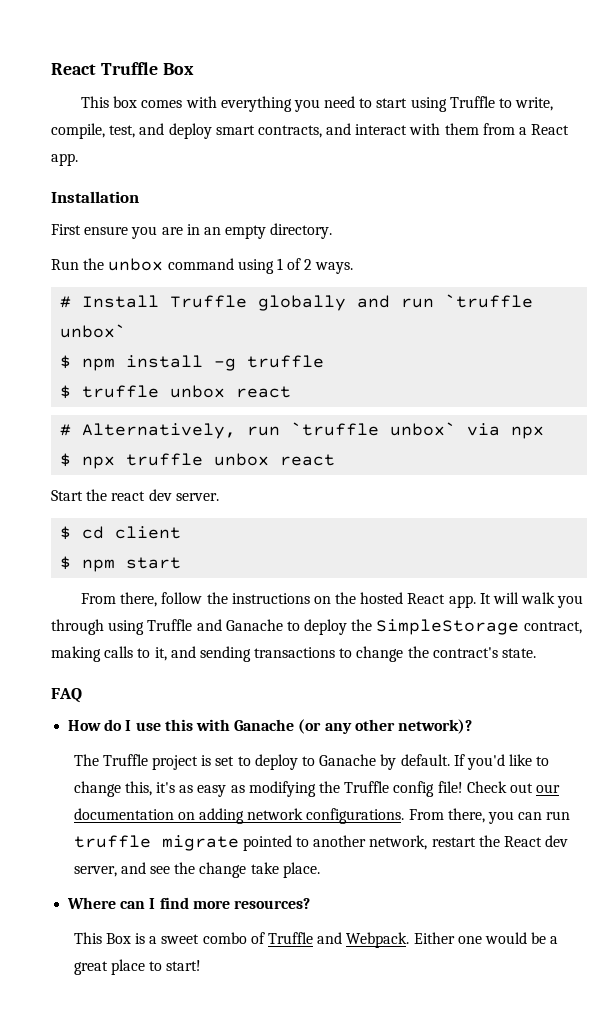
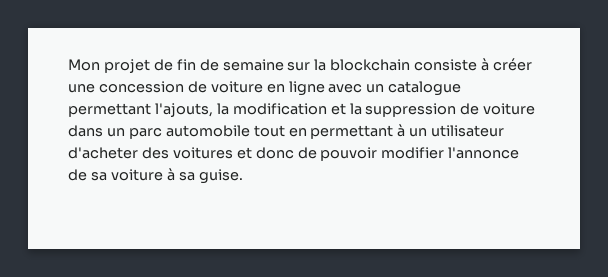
- React Truffle Box
- This box comes with everything you need to start using Truffle to write, compile, test, and deploy smart contracts, and interact with them from a React app.
- Installation
- First ensure you are in an empty directory.
- Run the unbox command using 1 of 2 ways.
- # Install Truffle globally and run `truffle unbox`
- $ npm install -g truffle
- $ truffle unbox react
- # Alternatively, run `truffle unbox` via npx
- $ npx truffle unbox react
- Start the react dev server.
- $ cd client
- $ npm start
- From there, follow the instructions on the hosted React app. It will walk you through using Truffle and Ganache to deploy the SimpleStorage contract, making calls to it, and sending transactions to change the contract's state.
- FAQ
- How do I use this with Ganache (or any other network)?
- The Truffle project is set to deploy to Ganache by default. If you'd like to change this, it's as easy as modifying the Truffle config file! Check out our documentation on adding network configurations. From there, you can run truffle migrate pointed to another network, restart the React dev server, and see the change take place.
- Where can I find more resources?
- This Box is a sweet combo of Truffle and Webpack. Either one would be a great place to start!
+ Mon projet de fin de semaine sur la blockchain consiste à créer une concession de voiture en ligne avec un catalogue permettant l'ajouts, la modification et la suppression de voiture dans un parc automobile tout en permettant à un utilisateur d'acheter des voitures et donc de pouvoir modifier l'annonce de sa voiture à sa guise.

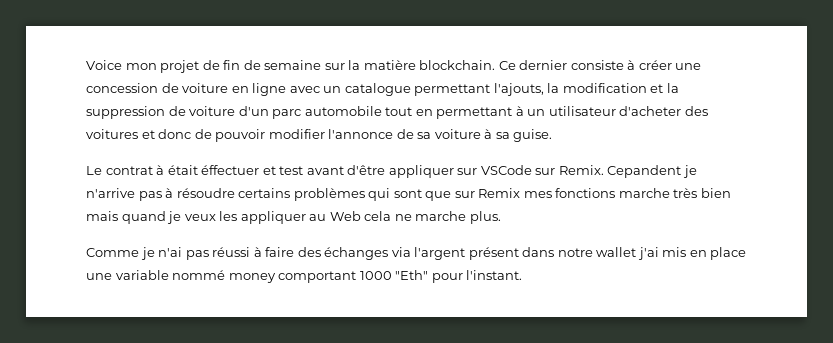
- Mon projet de fin de semaine sur la blockchain consiste à créer une concession de voiture en ligne avec un catalogue permettant l'ajouts, la modification et la suppression de voiture dans un parc automobile tout en permettant à un utilisateur d'acheter des voitures et donc de pouvoir modifier l'annonce de sa voiture à sa guise.
+ Voice mon projet de fin de semaine sur la matière blockchain. Ce dernier consiste à créer une concession de voiture en ligne avec un catalogue permettant l'ajouts, la modification et la suppression de voiture d'un parc automobile tout en permettant à un utilisateur d'acheter des voitures et donc de pouvoir modifier l'annonce de sa voiture à sa guise.
+ Le contrat à était éffectuer et test avant d'être appliquer sur VSCode sur Remix. Cepandent je n'arrive pas à résoudre certains problèmes qui sont que sur Remix mes fonctions marche très bien mais quand je veux les appliquer au Web cela ne marche plus.
+ Comme je n'ai pas réussi à faire des échanges via l'argent présent dans notre wallet j'ai mis en place une variable nommé money comportant 1000 "Eth" pour l'instant.

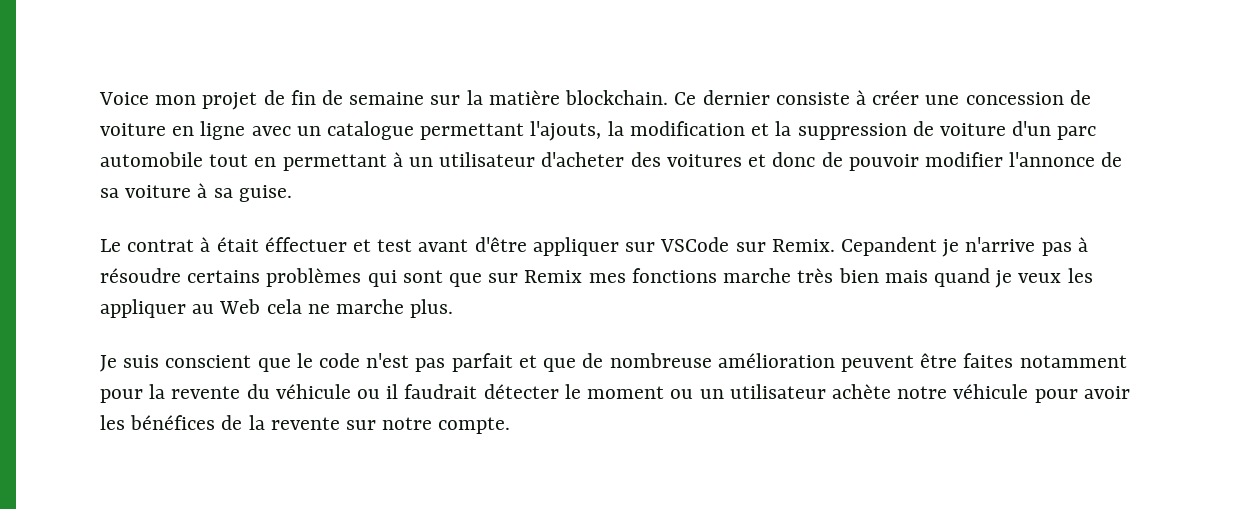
- Comme je n'ai pas réussi à faire des échanges via l'argent présent dans notre wallet j'ai mis en place une variable nommé money comportant 1000 "Eth" pour l'instant.
+ Je suis conscient que le code n'est pas parfait et que de nombreuse amélioration peuvent être faites notamment pour la revente du véhicule ou il faudrait détecter le moment ou un utilisateur achète notre véhicule pour avoir les bénéfices de la revente sur notre compte.

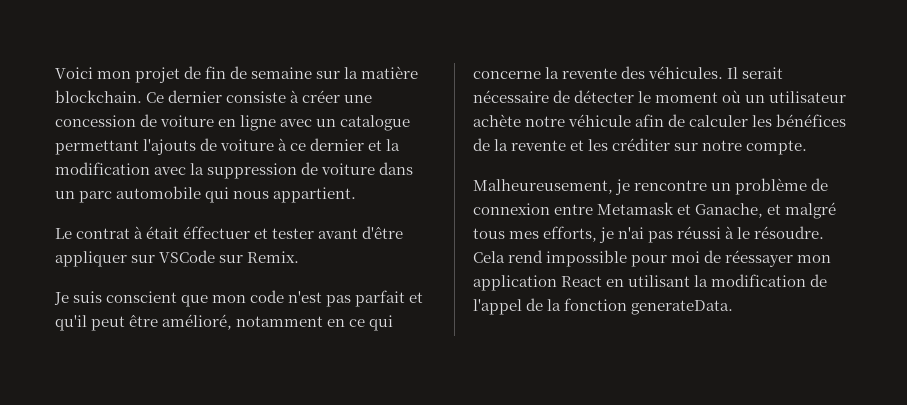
- Voice mon projet de fin de semaine sur la matière blockchain.
+ Voici mon projet de fin de semaine sur la matière blockchain.
- Ce dernier consiste à créer une concession de voiture en ligne avec un catalogue permettant l'ajouts, la modification et la suppression de voiture d'un parc automobile tout en permettant à un utilisateur d'acheter des voitures et donc de pouvoir modifier l'annonce de sa voiture à sa guise.
+ Ce dernier consiste à créer une concession de voiture en ligne avec un catalogue permettant l'ajouts de voiture à ce dernier et la modification avec la suppression de voiture dans un parc automobile qui nous appartient.
- Le contrat à était éffectuer et test avant d'être appliquer sur VSCode sur Remix. Cepandent je n'arrive pas à résoudre certains problèmes qui sont que sur Remix mes fonctions marche très bien mais quand je veux les appliquer au Web cela ne marche plus.
+ Le contrat à était éffectuer et tester avant d'être appliquer sur VSCode sur Remix.
- Je suis conscient que le code n'est pas parfait et que de nombreuse amélioration peuvent être faites notamment pour la revente du véhicule ou il faudrait détecter le moment ou un utilisateur achète notre véhicule pour avoir les bénéfices de la revente sur notre compte.
+ Je suis conscient que mon code n'est pas parfait et qu'il peut être amélioré, notamment en ce qui concerne la revente des véhicules. Il serait nécessaire de détecter le moment où un utilisateur achète notre véhicule afin de calculer les bénéfices de la revente et les créditer sur notre compte.
+ Malheureusement, je rencontre un problème de connexion entre Metamask et Ganache, et malgré tous mes efforts, je n'ai pas réussi à le résoudre. Cela rend impossible pour moi de réessayer mon application React en utilisant la modification de l'appel de la fonction generateData.

